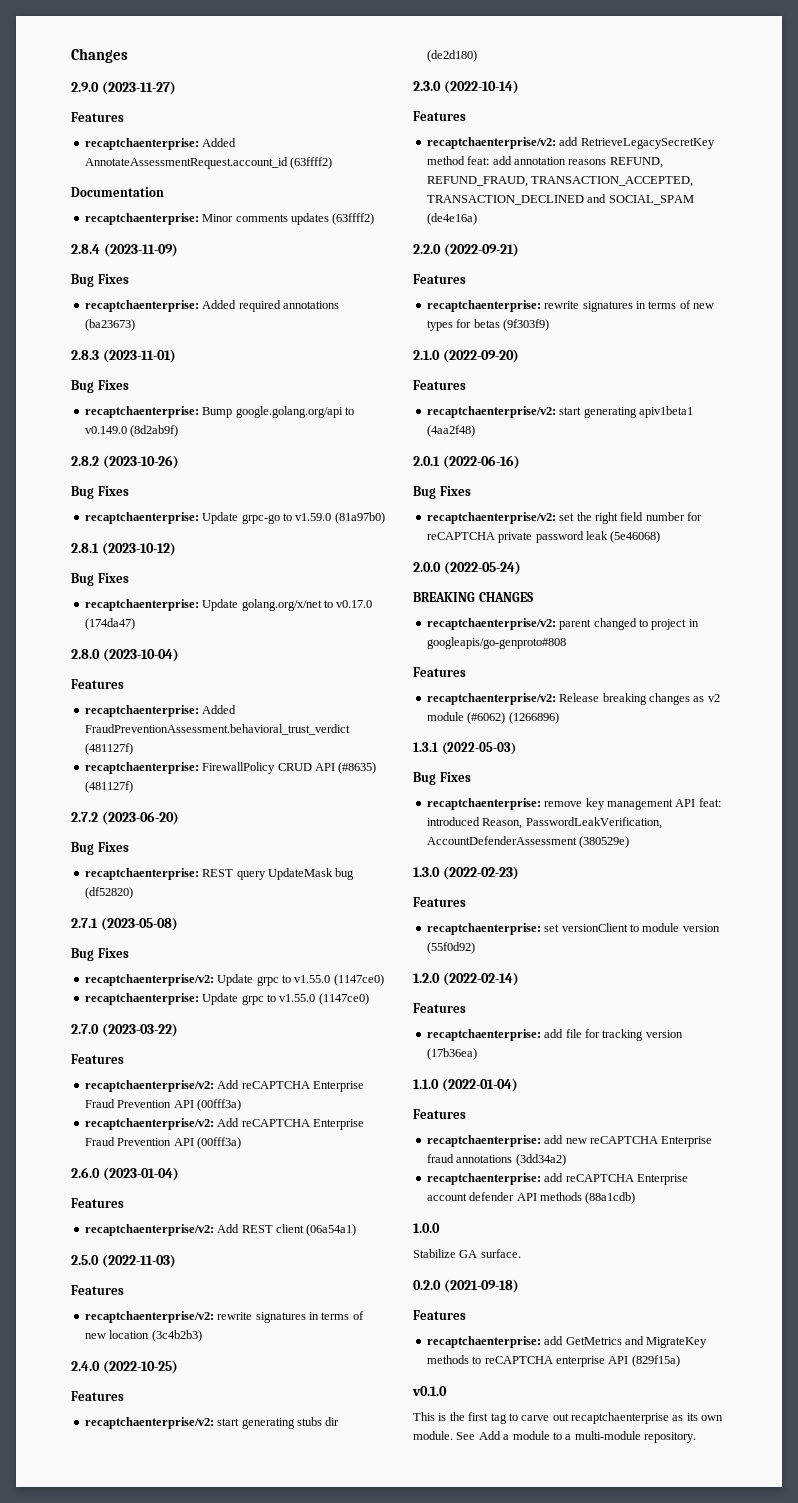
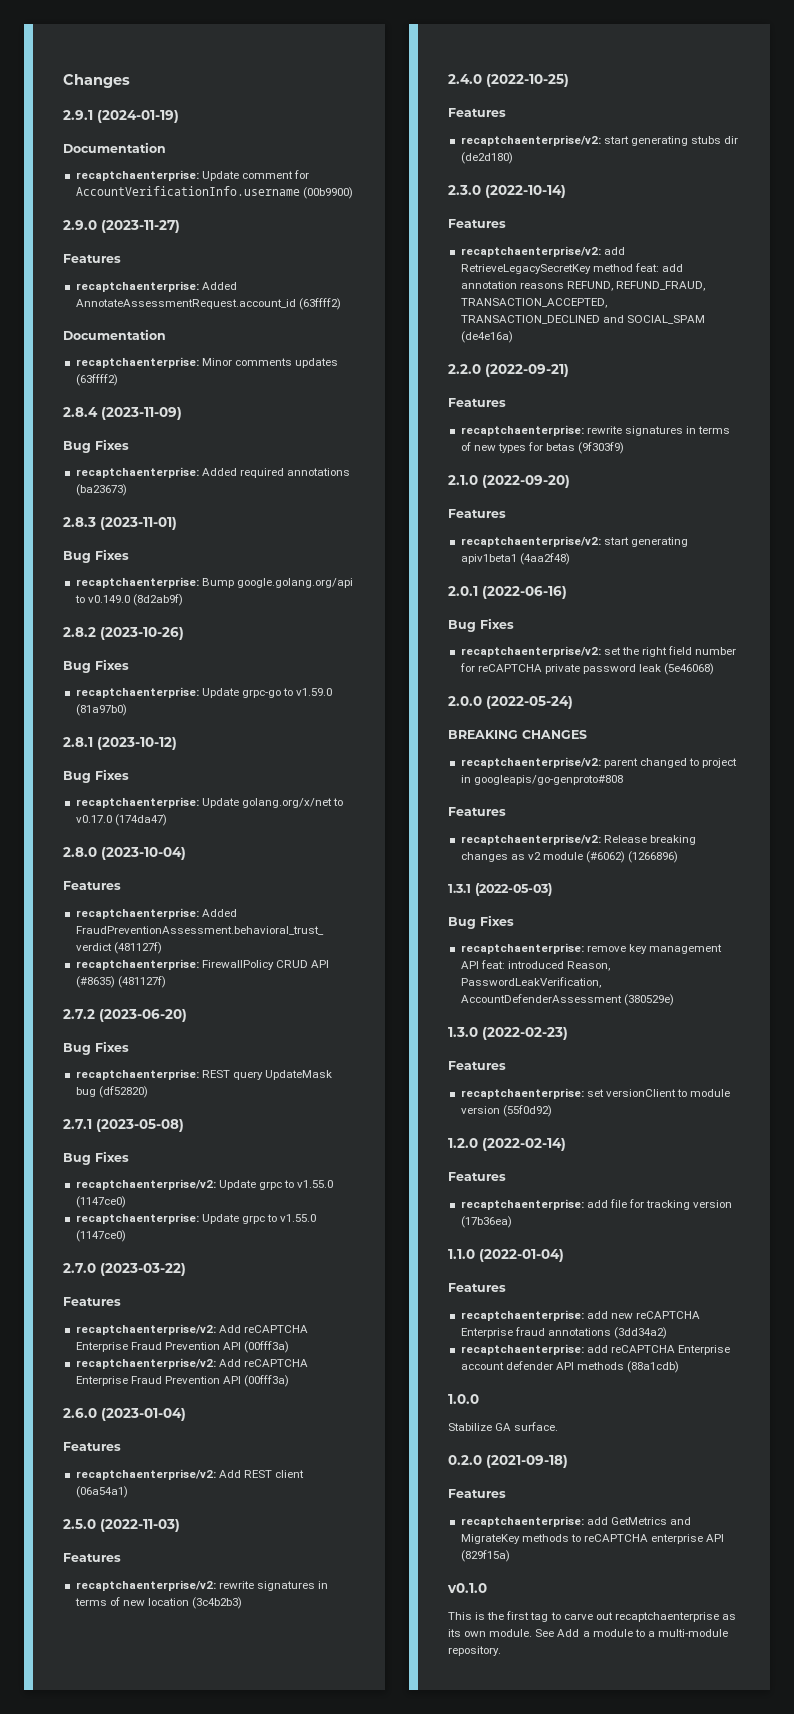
+ 2.9.1 (2024-01-19)
+ Documentation
+ recaptchaenterprise: Update comment for AccountVerificationInfo.username (00b9900)

